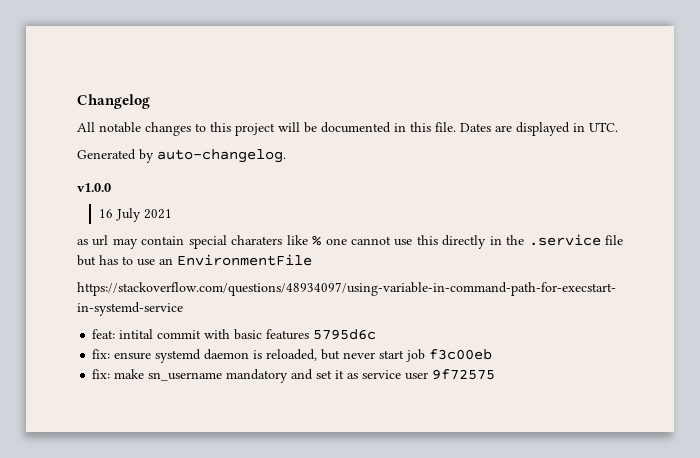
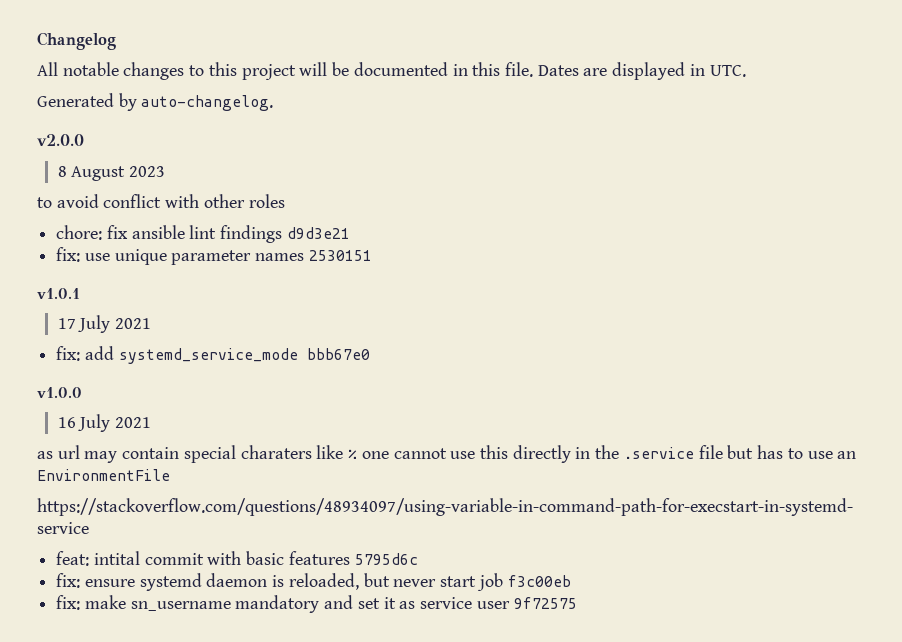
+ v2.0.0
+ 8 August 2023
+ to avoid conflict with other roles
+ chore: fix ansible lint findings d9d3e21
+ fix: use unique parameter names 2530151
+ v1.0.1
+ 17 July 2021
+ fix: add systemd_service_mode bbb67e0

